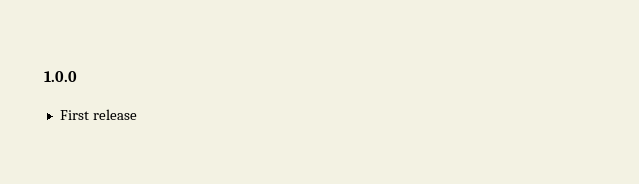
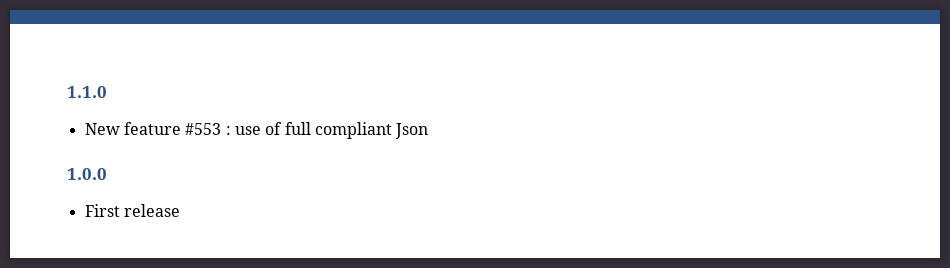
+ 1.1.0
+ New feature #553 : use of full compliant Json

